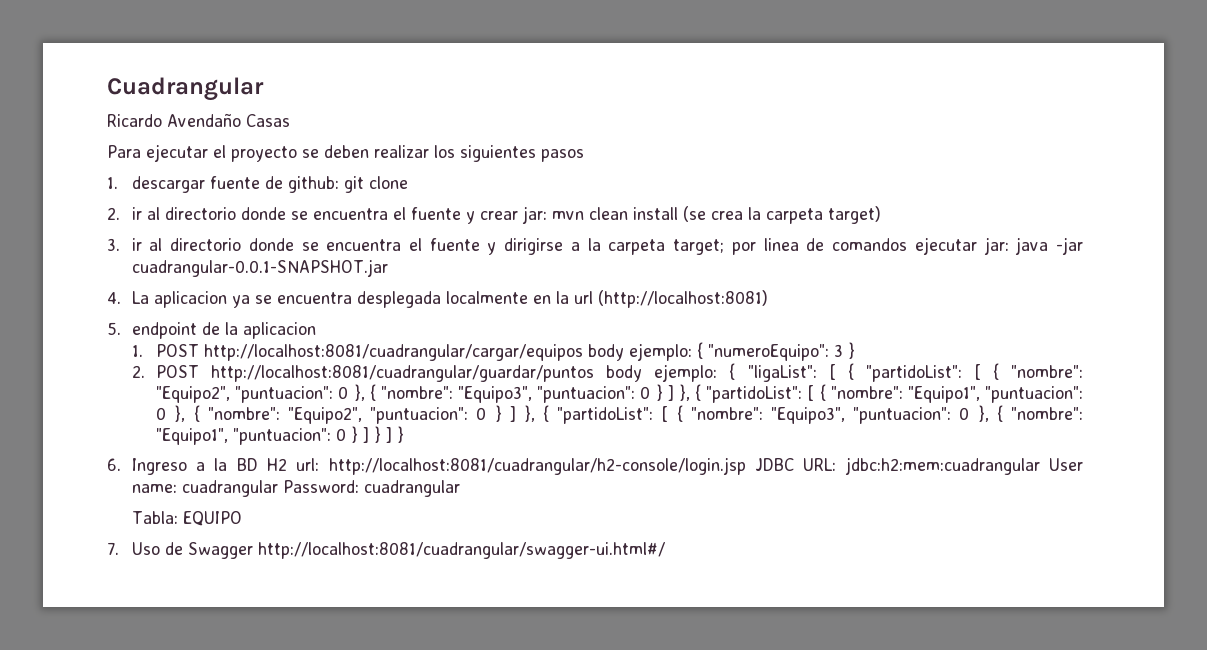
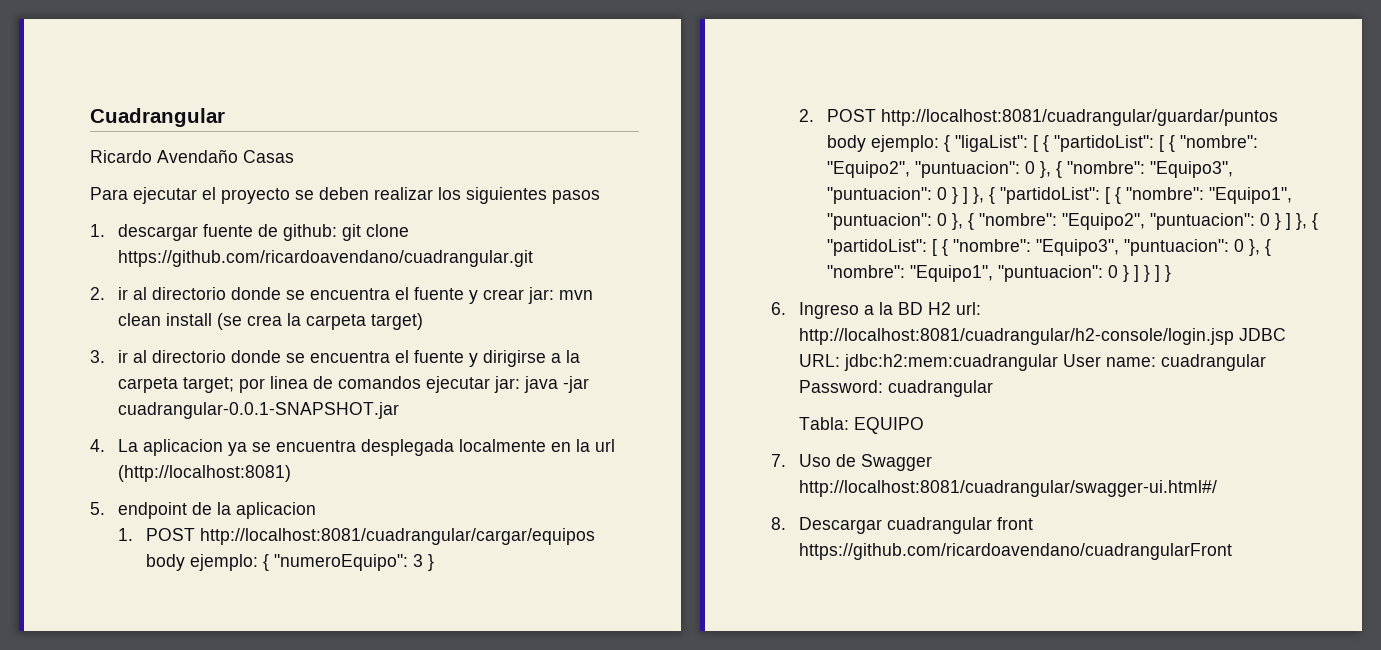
- 1. descargar fuente de github: git clone
+ 1. descargar fuente de github: git clone https://github.com/ricardoavendano/cuadrangular.git
+ 8. Descargar cuadrangular front https://github.com/ricardoavendano/cuadrangularFront

